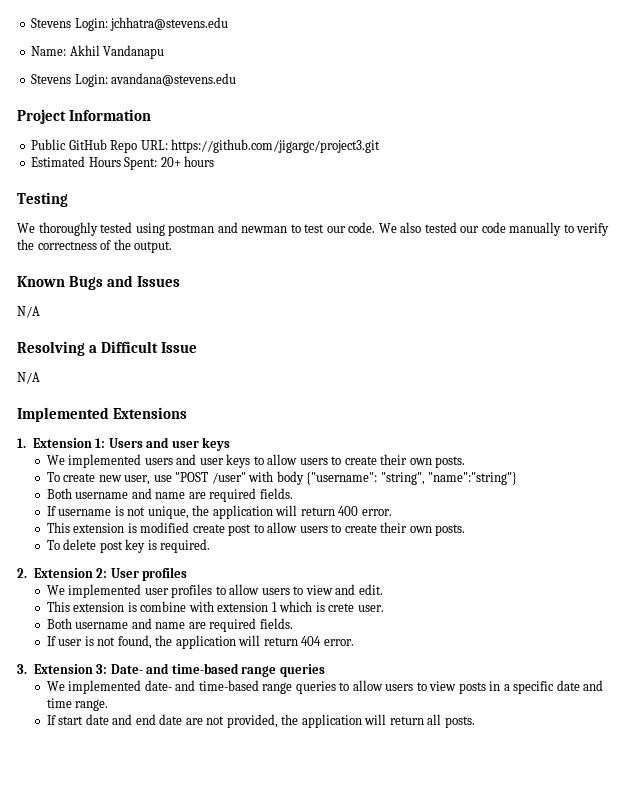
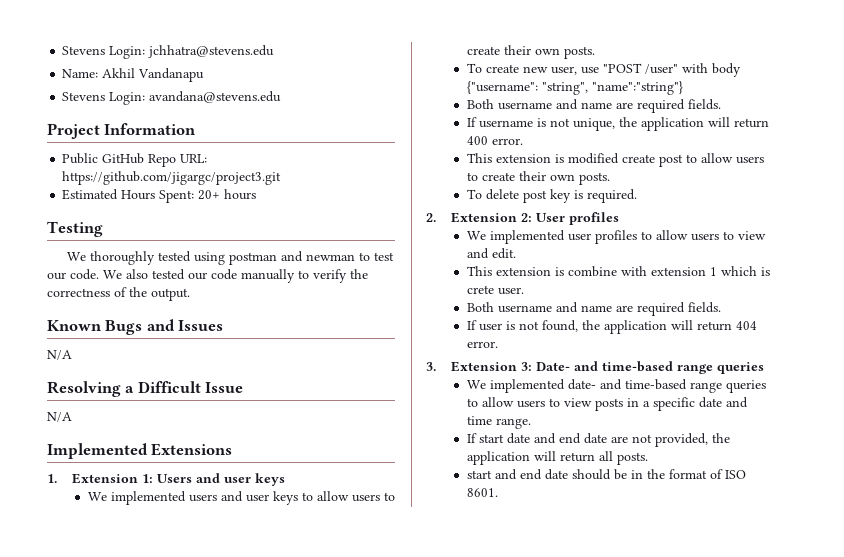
+ start and end date should be in the format of ISO 8601.

